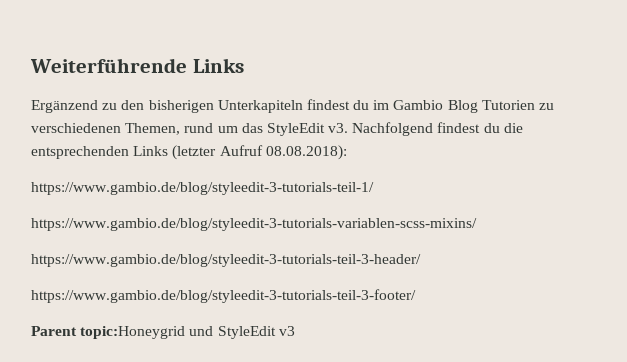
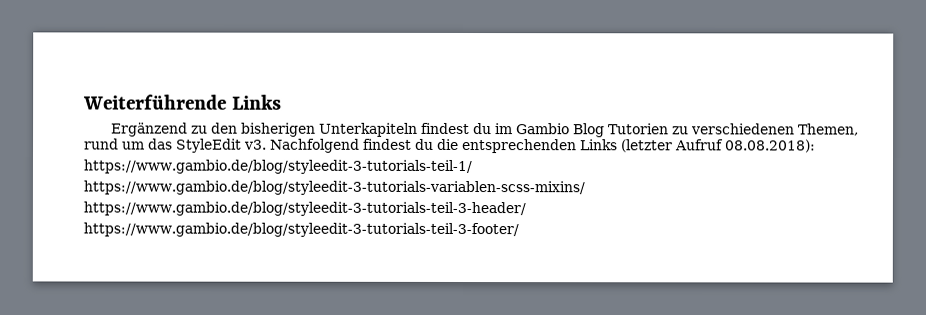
- Parent topic:Honeygrid und StyleEdit v3

